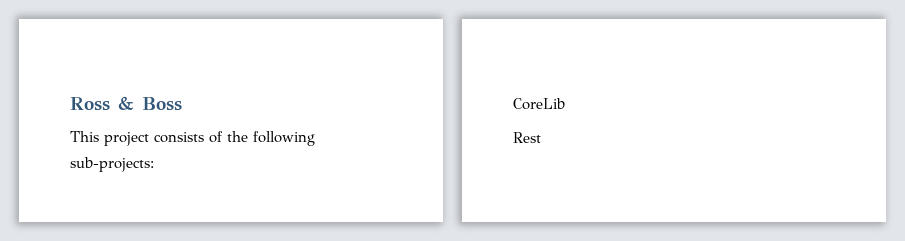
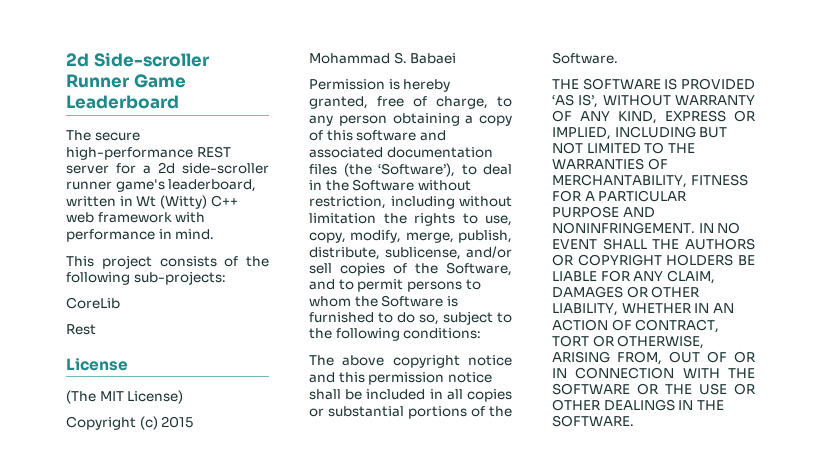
- Ross & Boss
+ 2d Side-scroller Runner Game Leaderboard
+ The secure high-performance REST server for a 2d side-scroller runner game's leaderboard, written in Wt (Witty) C++ web framework with performance in mind.
+ License
+ (The MIT License)
+ Copyright (c) 2015 Mohammad S. Babaei
+ Permission is hereby granted, free of charge, to any person obtaining a copy of this software and associated documentation files (the ‘Software’), to deal in the Software without restriction, including without limitation the rights to use, copy, modify, merge, publish, distribute, sublicense, and/or sell copies of the Software, and to permit persons to whom the Software is furnished to do so, subject to the following conditions:
+ The above copyright notice and this permission notice shall be included in all copies or substantial portions of the Software.
+ THE SOFTWARE IS PROVIDED ‘AS IS’, WITHOUT WARRANTY OF ANY KIND, EXPRESS OR IMPLIED, INCLUDING BUT NOT LIMITED TO THE WARRANTIES OF MERCHANTABILITY, FITNESS FOR A PARTICULAR PURPOSE AND NONINFRINGEMENT. IN NO EVENT SHALL THE AUTHORS OR COPYRIGHT HOLDERS BE LIABLE FOR ANY CLAIM, DAMAGES OR OTHER LIABILITY, WHETHER IN AN ACTION OF CONTRACT, TORT OR OTHERWISE, ARISING FROM, OUT OF OR IN CONNECTION WITH THE SOFTWARE OR THE USE OR OTHER DEALINGS IN THE SOFTWARE.

